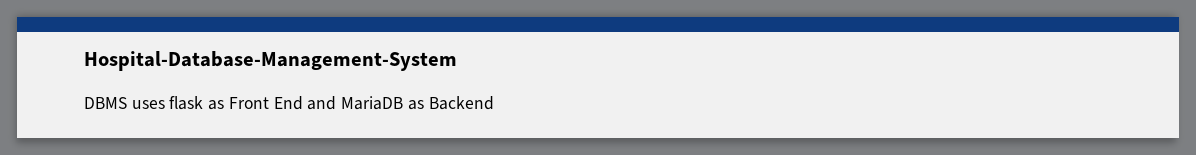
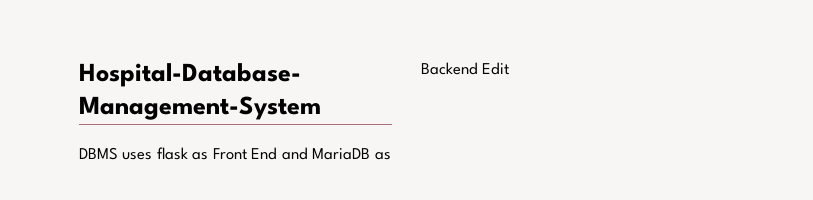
- DBMS uses flask as Front End and MariaDB as Backend
+ DBMS uses flask as Front End and MariaDB as Backend Edit

